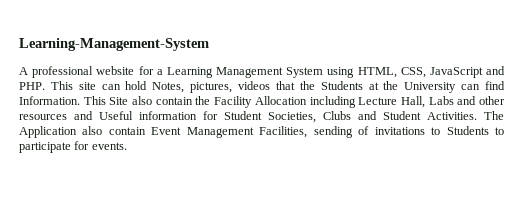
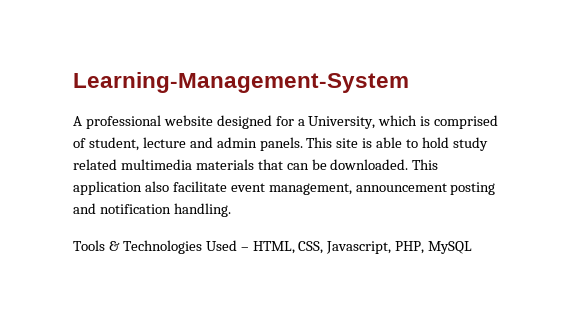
- A professional website for a Learning Management System using HTML, CSS, JavaScript and PHP. This site can hold Notes, pictures, videos that the Students at the University can find Information. This Site also contain the Facility Allocation including Lecture Hall, Labs and other resources and Useful information for Student Societies, Clubs and Student Activities. The Application also contain Event Management Facilities, sending of invitations to Students to participate for events.
+ A professional website designed for a University, which is comprised of student, lecture and admin panels. This site is able to hold study related multimedia materials that can be downloaded. This application also facilitate event management, announcement posting and notification handling.
+ Tools & Technologies Used – HTML, CSS, Javascript, PHP, MySQL

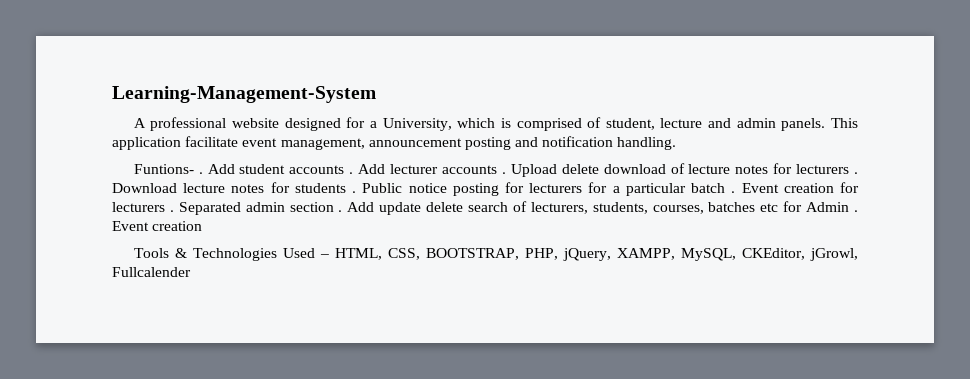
- This site is able to hold study related multimedia materials that can be downloaded. This application also facilitate event management, announcement posting and notification handling.
+ This application facilitate event management, announcement posting and notification handling.
+ Funtions- . Add student accounts . Add lecturer accounts . Upload delete download of lecture notes for lecturers . Download lecture notes for students . Public notice posting for lecturers for a particular batch . Event creation for lecturers . Separated admin section . Add update delete search of lecturers, students, courses, batches etc for Admin . Event creation
- Tools & Technologies Used – HTML, CSS, Javascript, PHP, MySQL
+ Tools & Technologies Used – HTML, CSS, BOOTSTRAP, PHP, jQuery, XAMPP, MySQL, CKEditor, jGrowl, Fullcalender

